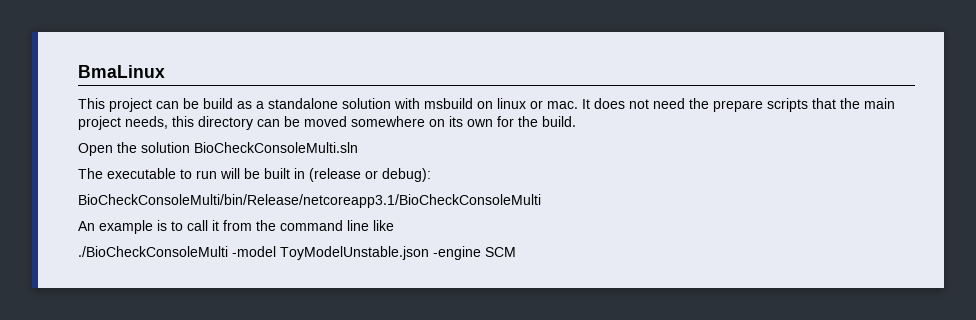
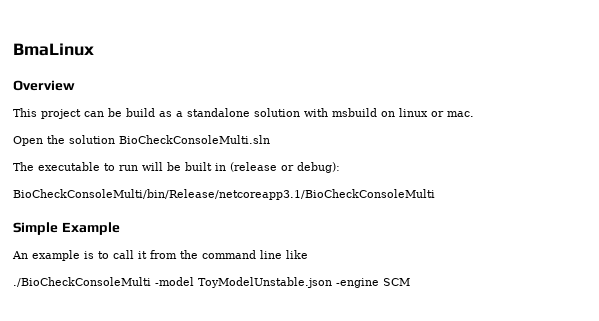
+ Overview
- It does not need the prepare scripts that the main project needs, this directory can be moved somewhere on its own for the build.
+ Simple Example

